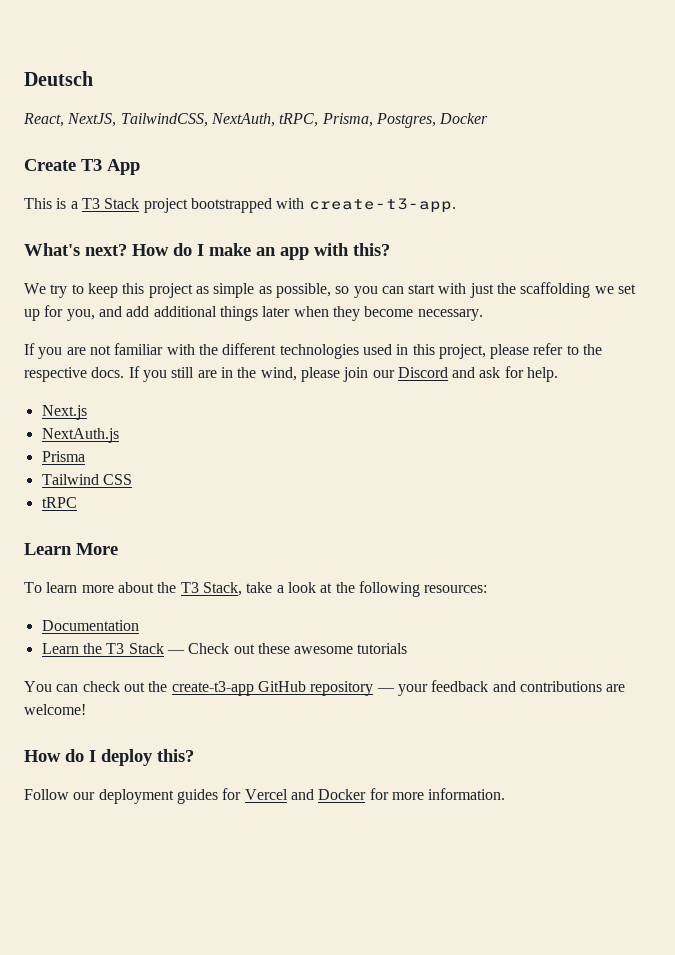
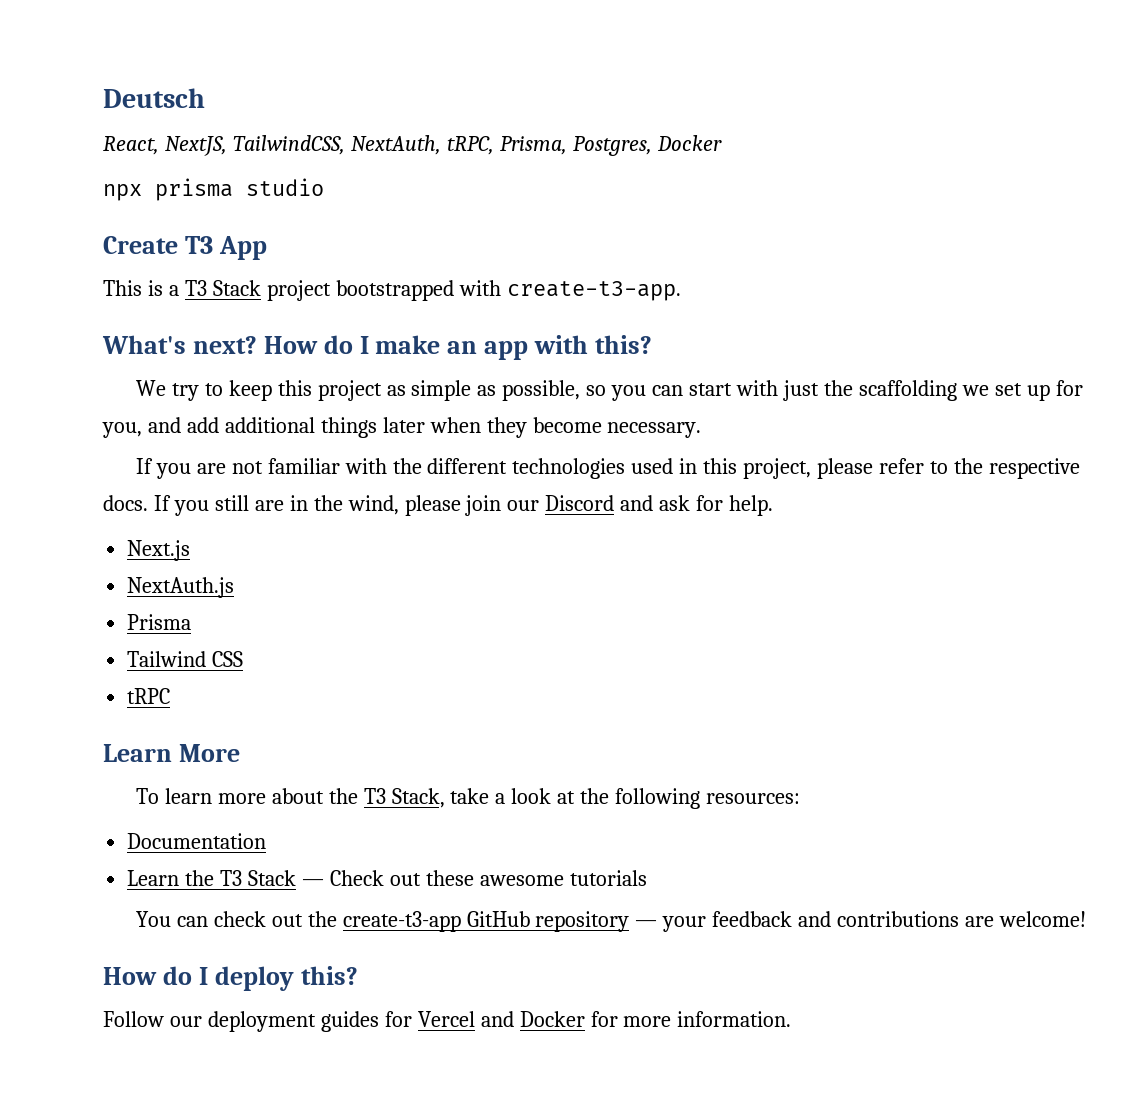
+ npx prisma studio

